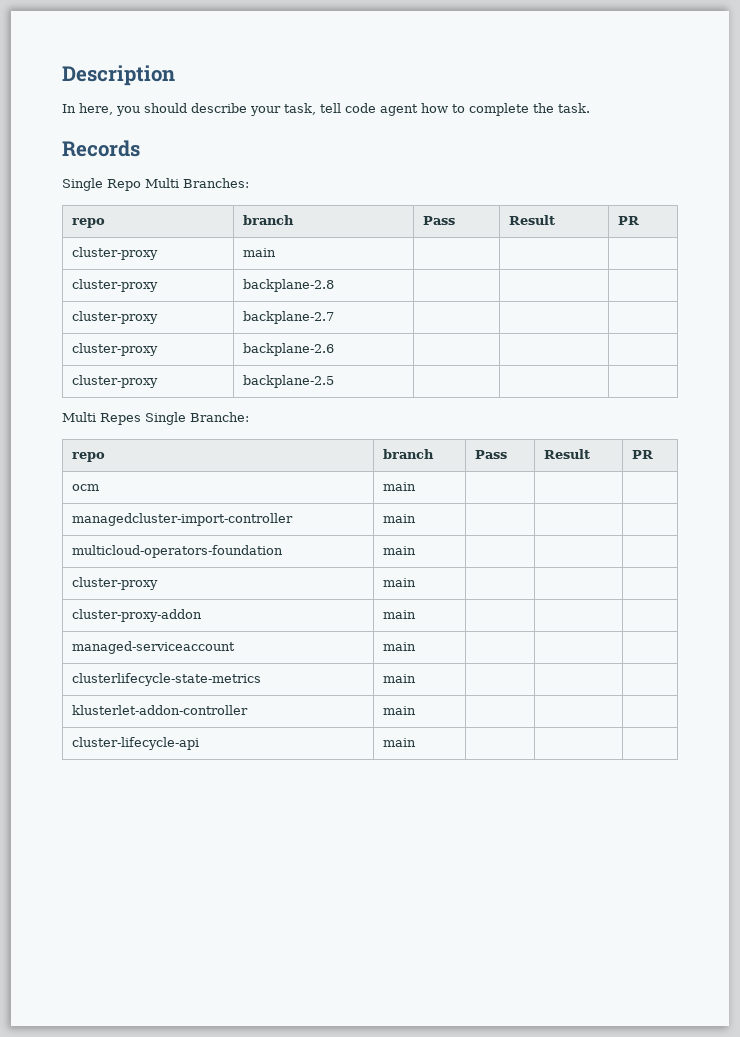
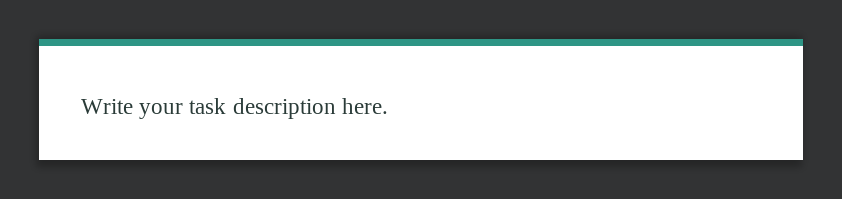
- Description
- In here, you should describe your task, tell code agent how to complete the task.
- Records
- Single Repo Multi Branches:
- repo | branch | Pass | Result | PR
- cluster-proxy | main | | |
- cluster-proxy | backplane-2.8 | | |
- cluster-proxy | backplane-2.7 | | |
- cluster-proxy | backplane-2.6 | | |
- cluster-proxy | backplane-2.5 | | |
- Multi Repes Single Branche:
- repo | branch | Pass | Result | PR
- ocm | main | | |
- managedcluster-import-controller | main | | |
- multicloud-operators-foundation | main | | |
- cluster-proxy | main | | |
- cluster-proxy-addon | main | | |
- managed-serviceaccount | main | | |
- clusterlifecycle-state-metrics | main | | |
- klusterlet-addon-controller | main | | |
- cluster-lifecycle-api | main | | |
+ Write your task description here.

